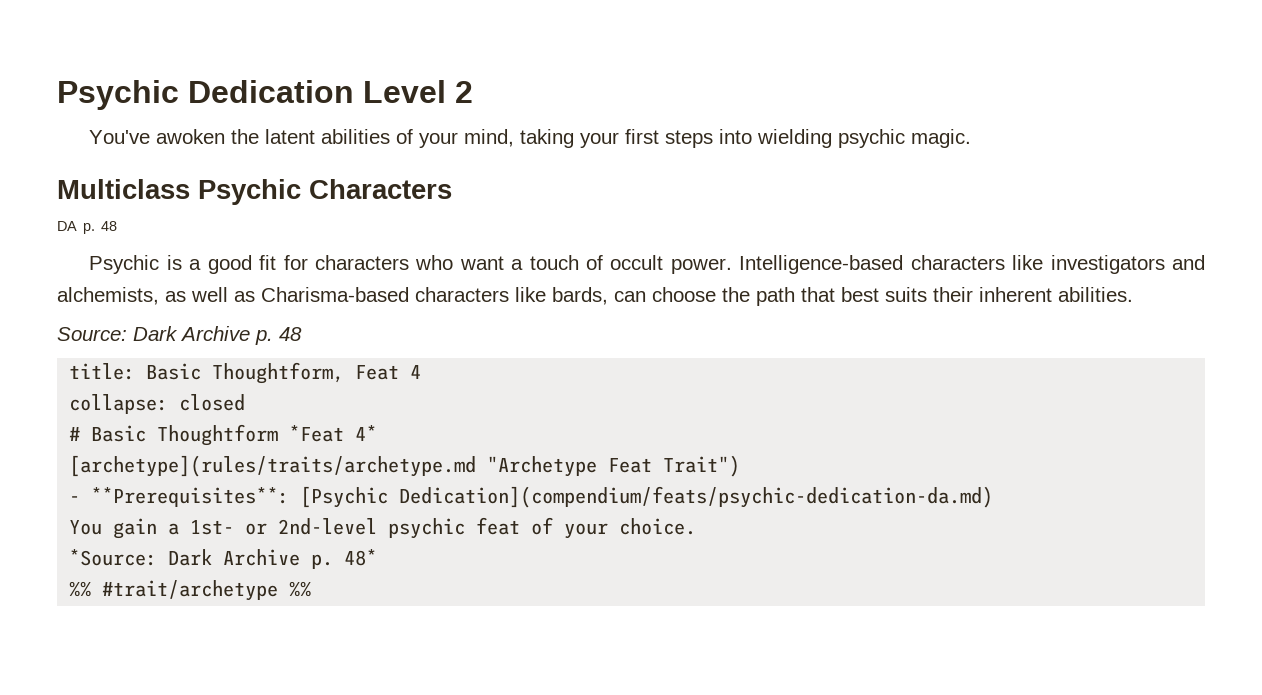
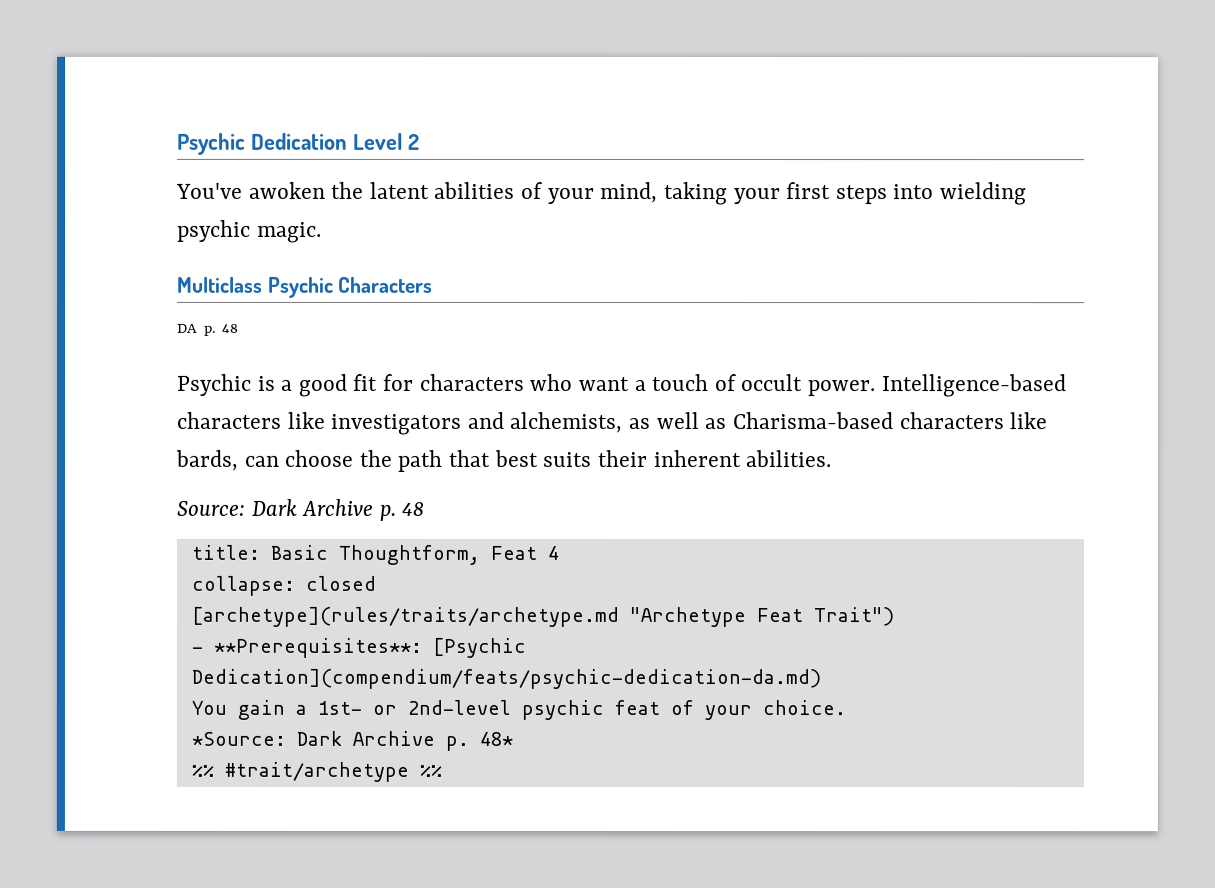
- # Basic Thoughtform *Feat 4*

